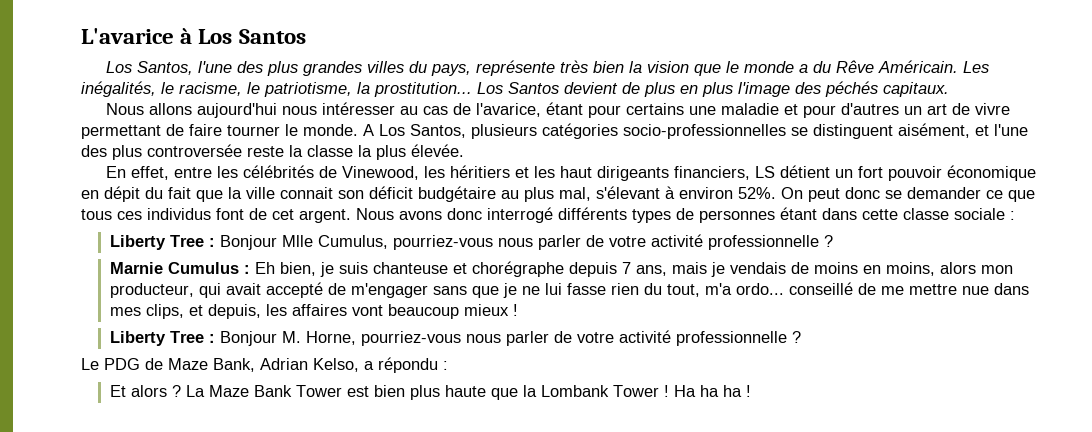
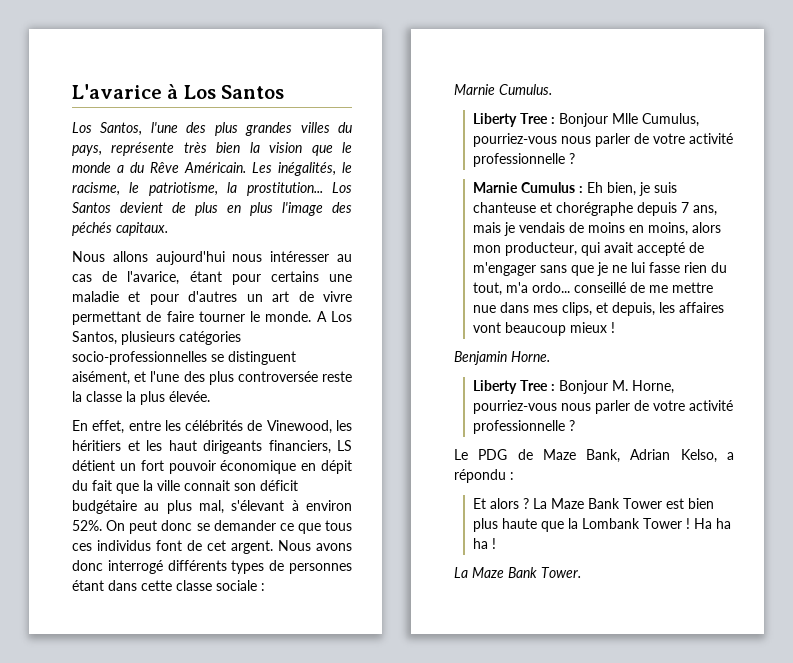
+ Marnie Cumulus.
+ Benjamin Horne.
+ La Maze Bank Tower.

